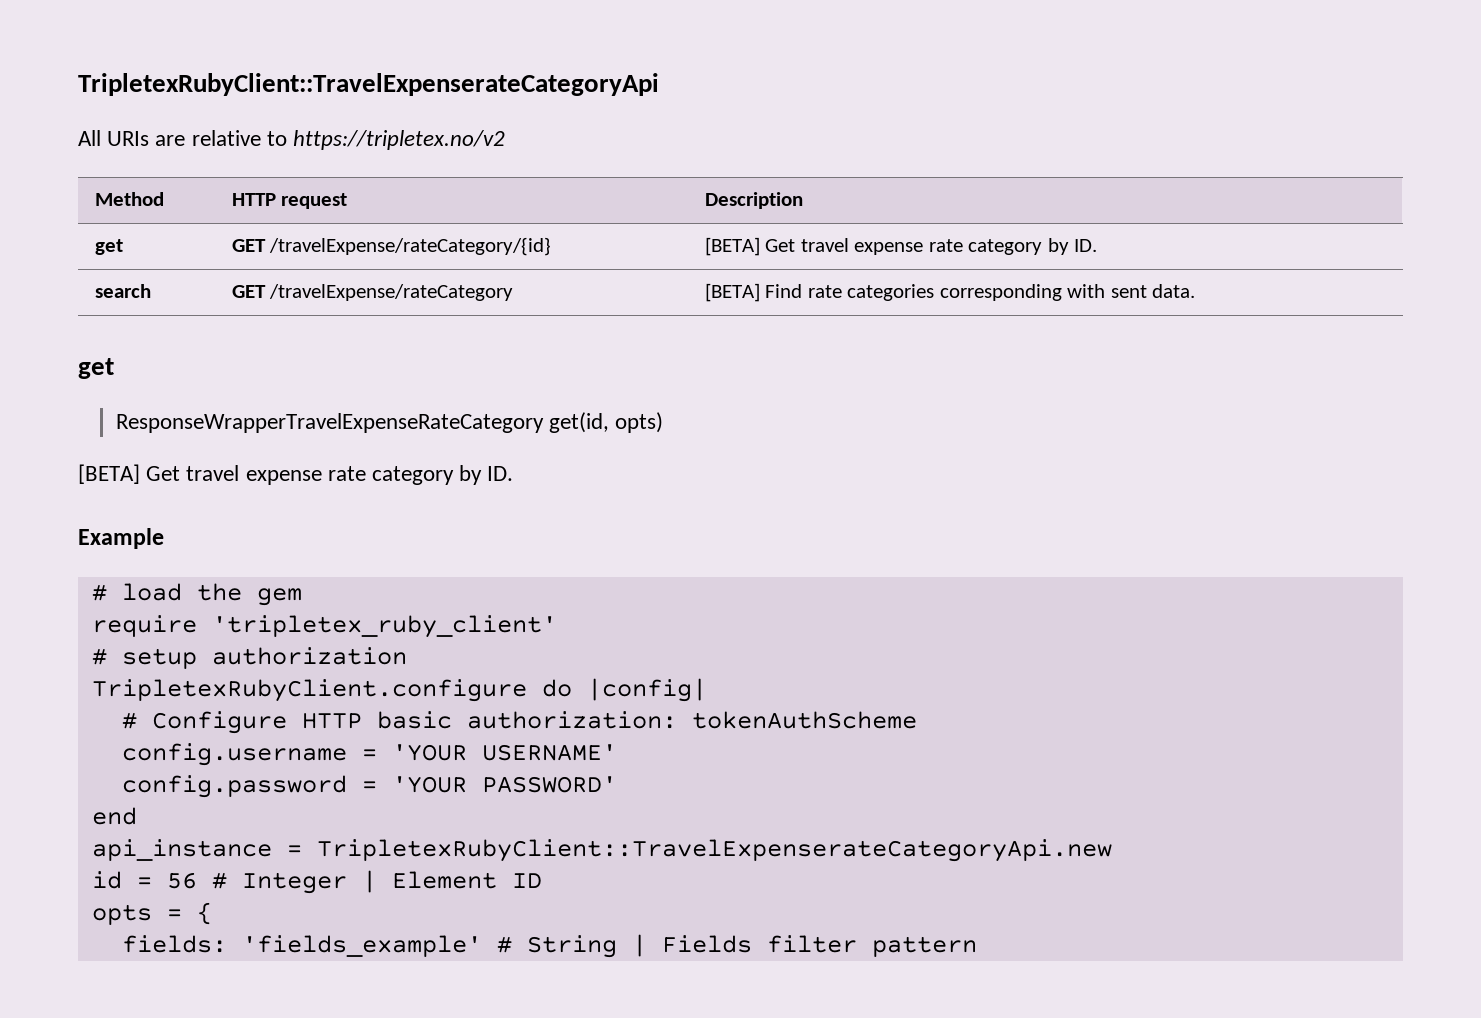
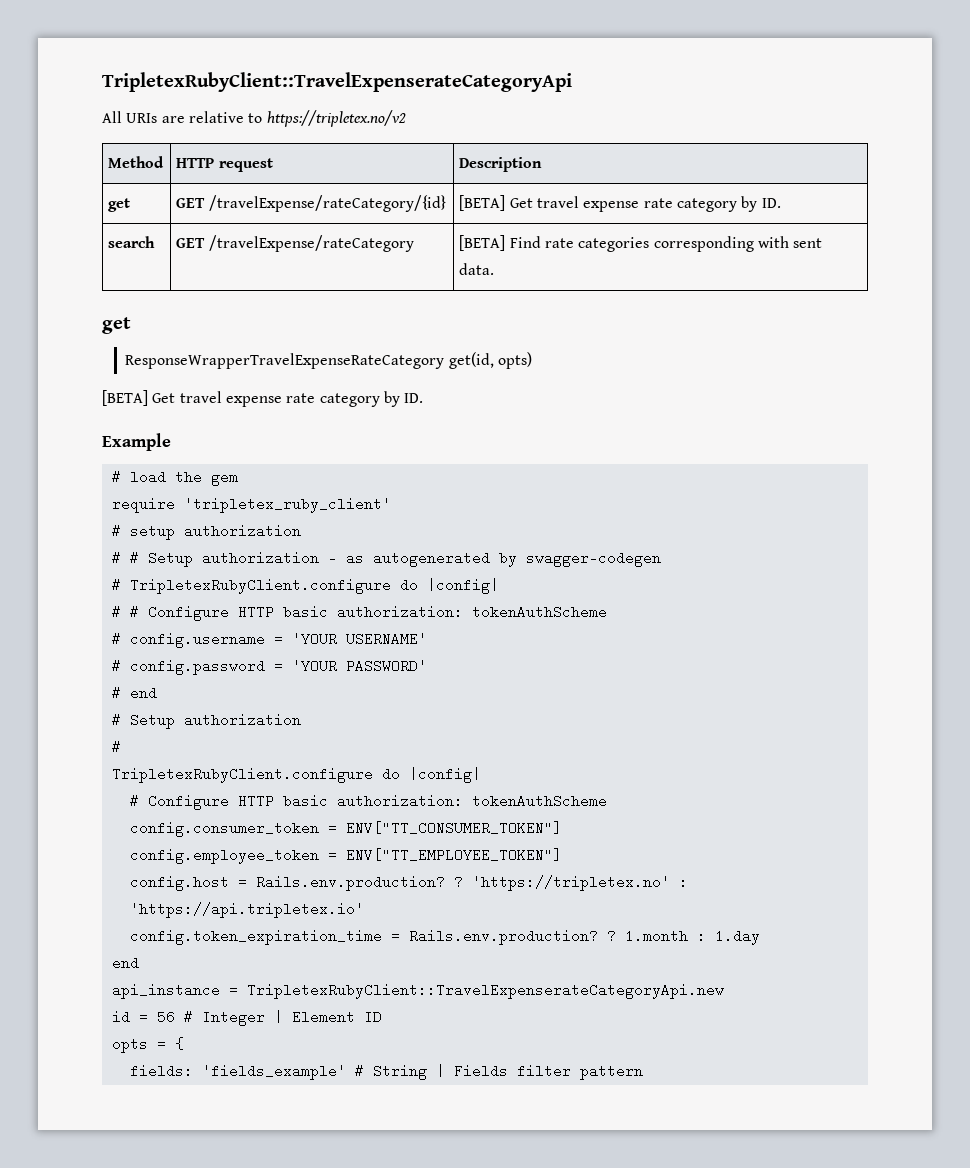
+ # # Setup authorization - as autogenerated by swagger-codegen
+ # TripletexRubyClient.configure do |config|
+ # # Configure HTTP basic authorization: tokenAuthScheme
+ # config.username = 'YOUR USERNAME'
+ # config.password = 'YOUR PASSWORD'
+ # end
+ # Setup authorization
+ #
- config.username = 'YOUR USERNAME'
- config.password = 'YOUR PASSWORD'
+ config.consumer_token = ENV["TT_CONSUMER_TOKEN"]
+ config.employee_token = ENV["TT_EMPLOYEE_TOKEN"]
+ config.host = Rails.env.production? ? 'https://tripletex.no' : 'https://api.tripletex.io'
+ config.token_expiration_time = Rails.env.production? ? 1.month : 1.day

